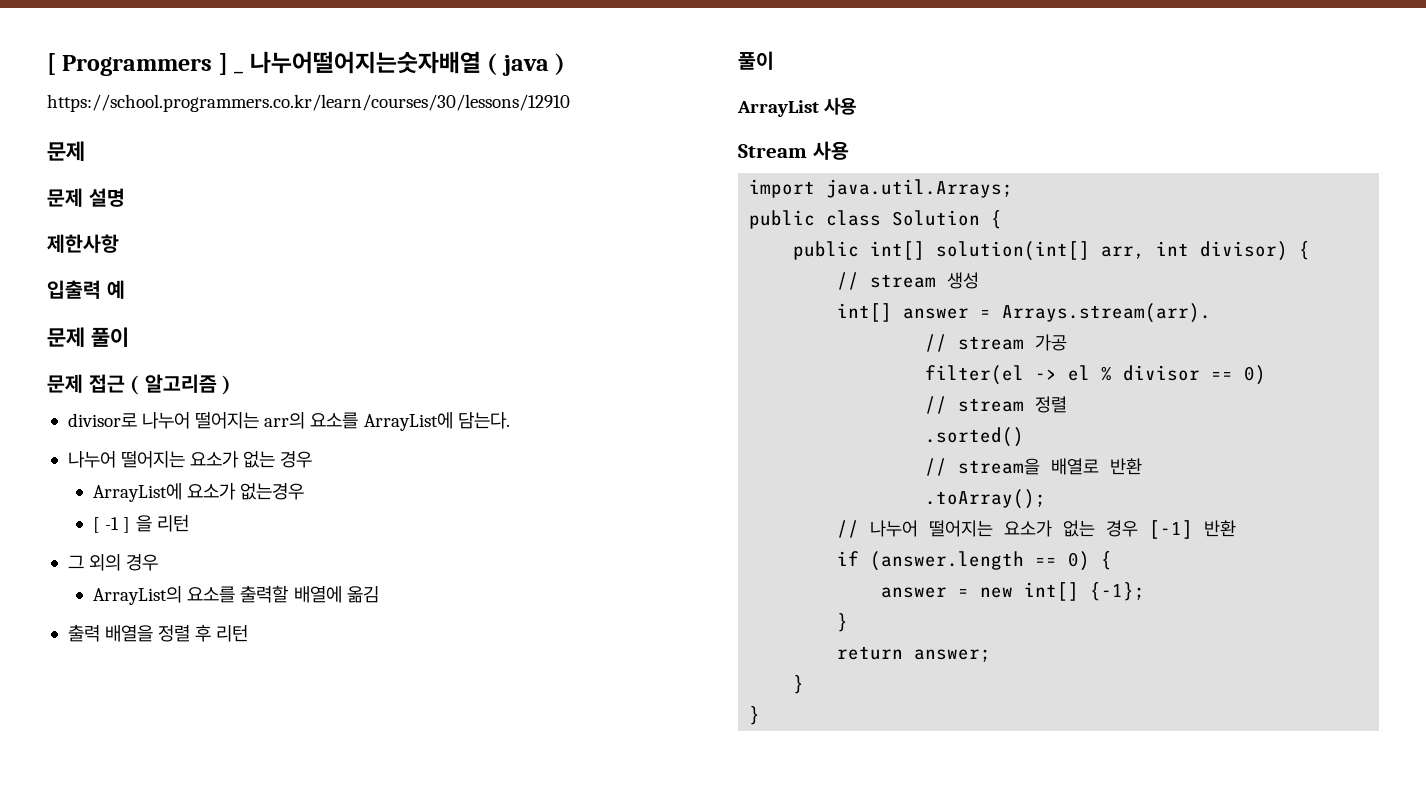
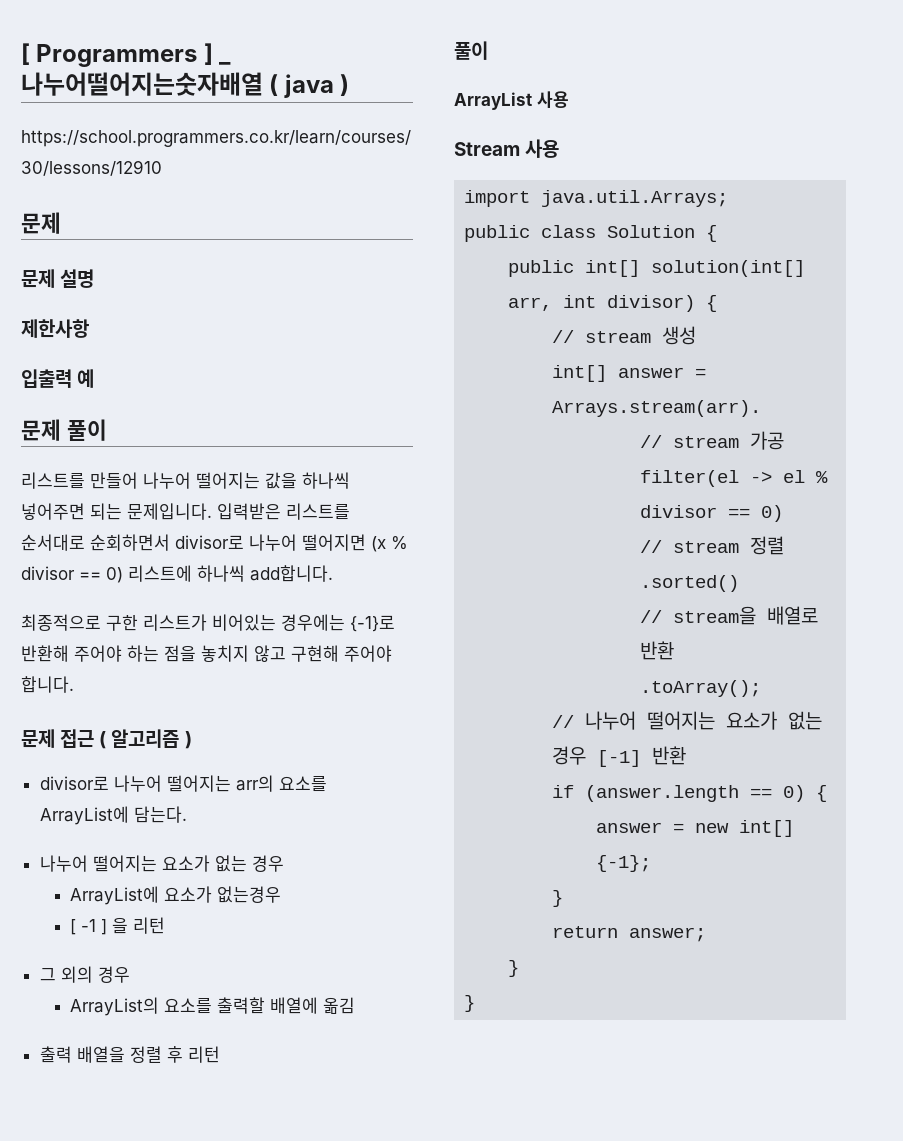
+ 리스트를 만들어 나누어 떨어지는 값을 하나씩 넣어주면 되는 문제입니다. 입력받은 리스트를 순서대로 순회하면서 divisor로 나누어 떨어지면 (x % divisor == 0) 리스트에 하나씩 add합니다.
+ 최종적으로 구한 리스트가 비어있는 경우에는 {-1}로 반환해 주어야 하는 점을 놓치지 않고 구현해 주어야 합니다.

